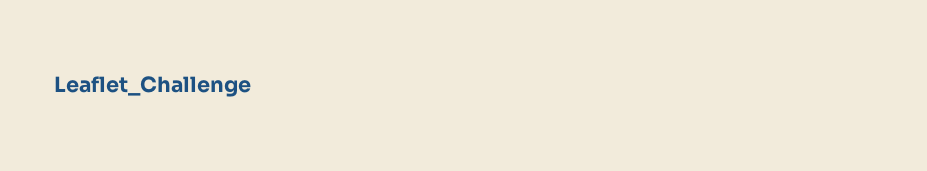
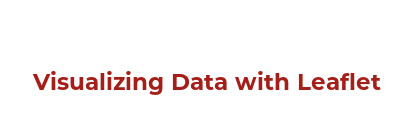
- Leaflet_Challenge
+ Visualizing Data with Leaflet

